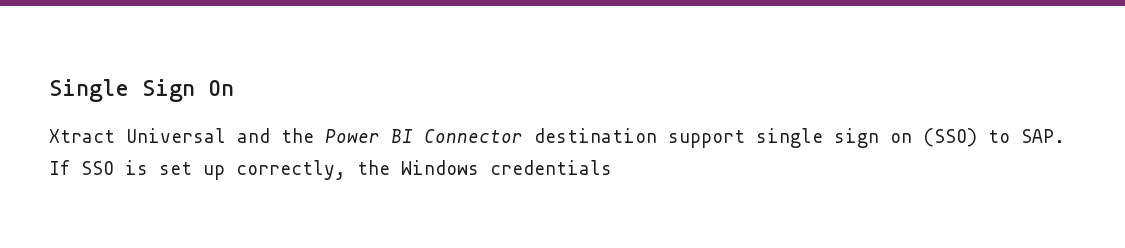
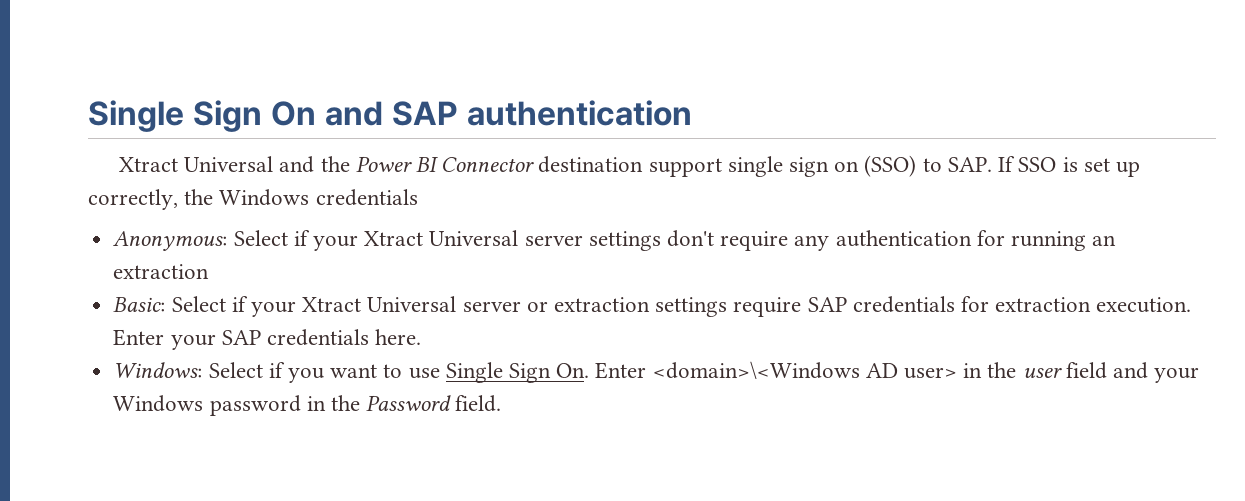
- Single Sign On
+ Single Sign On and SAP authentication
+ Anonymous: Select if your Xtract Universal server settings don't require any authentication for running an extraction
+ Basic: Select if your Xtract Universal server or extraction settings require SAP credentials for extraction execution. Enter your SAP credentials here.
+ Windows: Select if you want to use Single Sign On. Enter <domain>\<Windows AD user> in the user field and your Windows password in the Password field.

